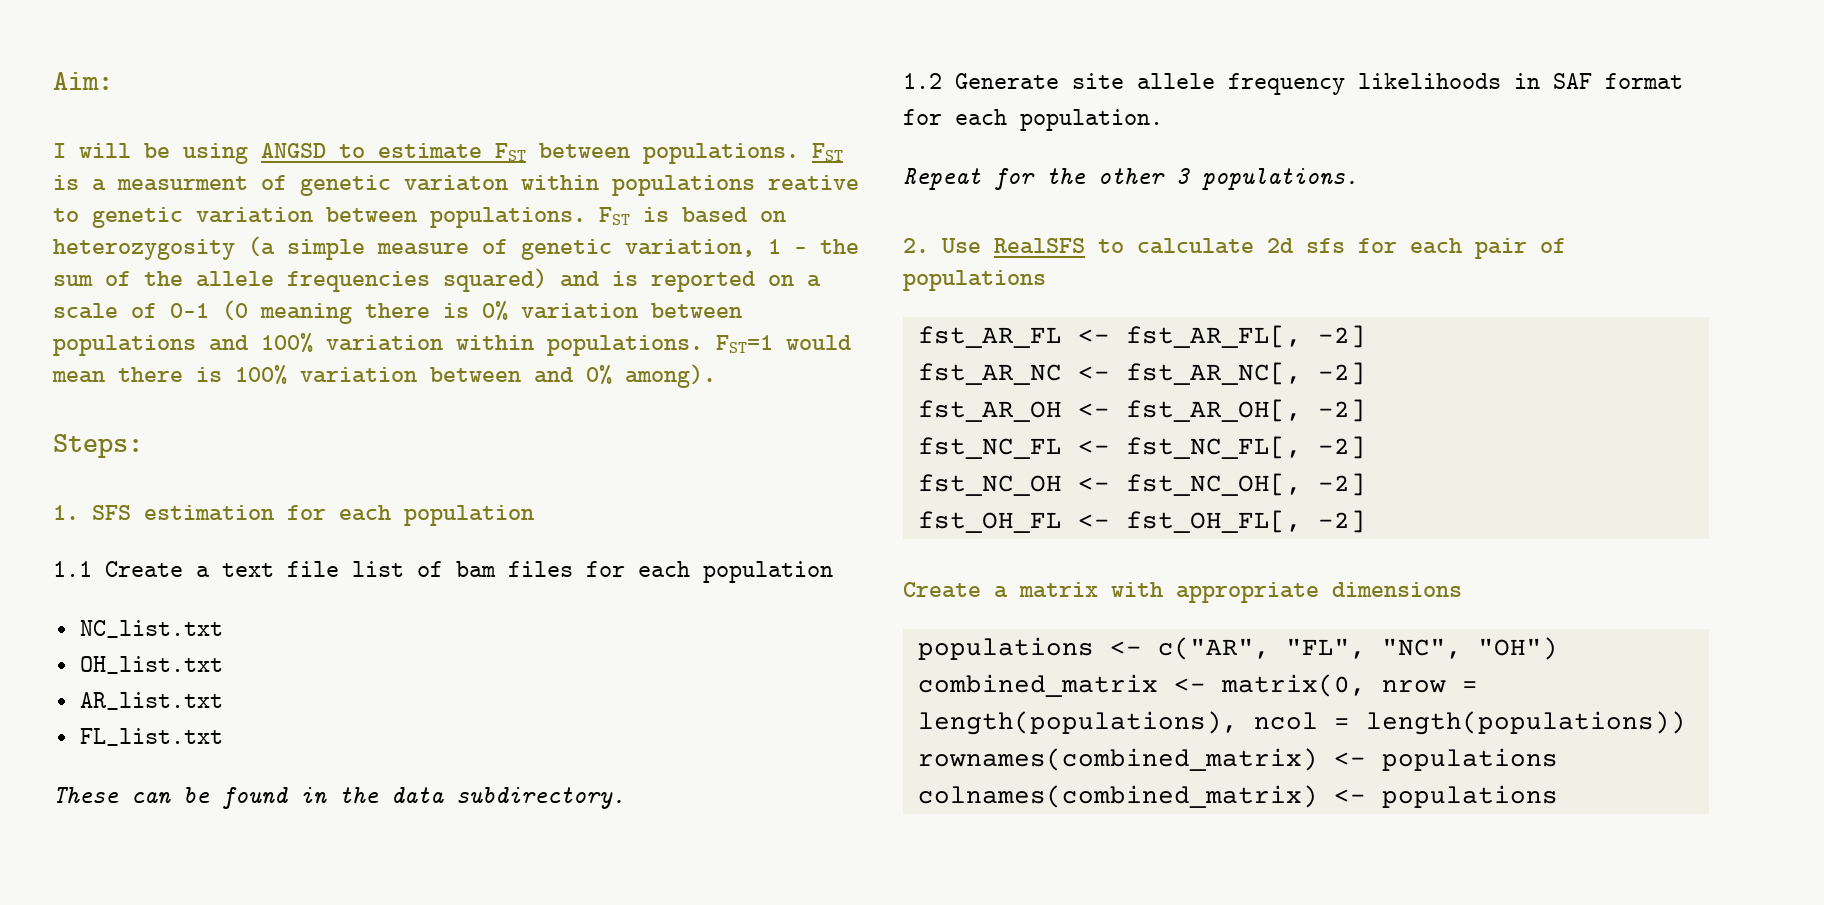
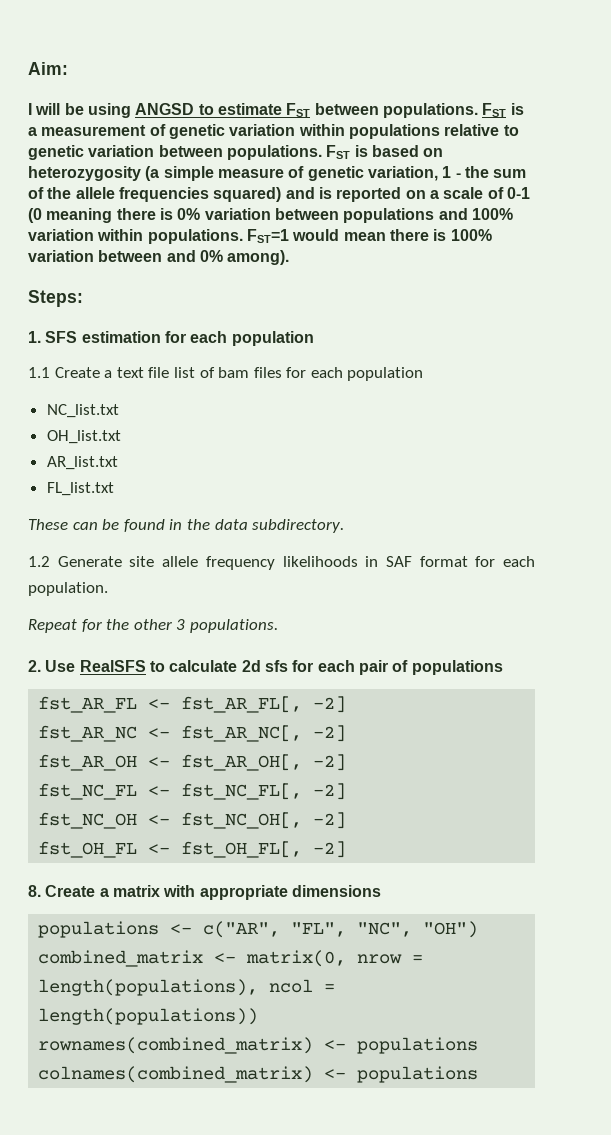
- FST is a measurment of genetic variaton within populations reative to genetic variation between populations.
+ FST is a measurement of genetic variation within populations relative to genetic variation between populations.
- Create a matrix with appropriate dimensions
+ 8. Create a matrix with appropriate dimensions

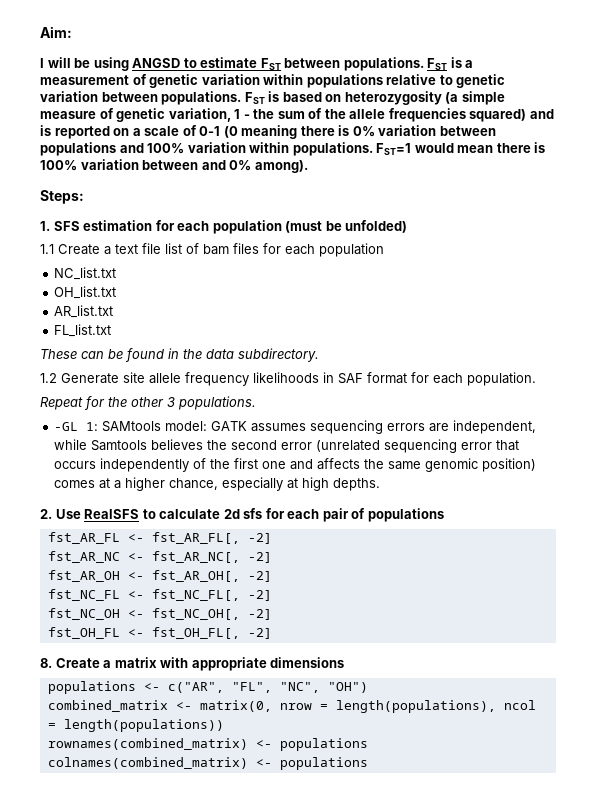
- 1. SFS estimation for each population
+ 1. SFS estimation for each population (must be unfolded)
+ -GL 1: SAMtools model: GATK assumes sequencing errors are independent, while Samtools believes the second error (unrelated sequencing error that occurs independently of the first one and affects the same genomic position) comes at a higher chance, especially at high depths.

